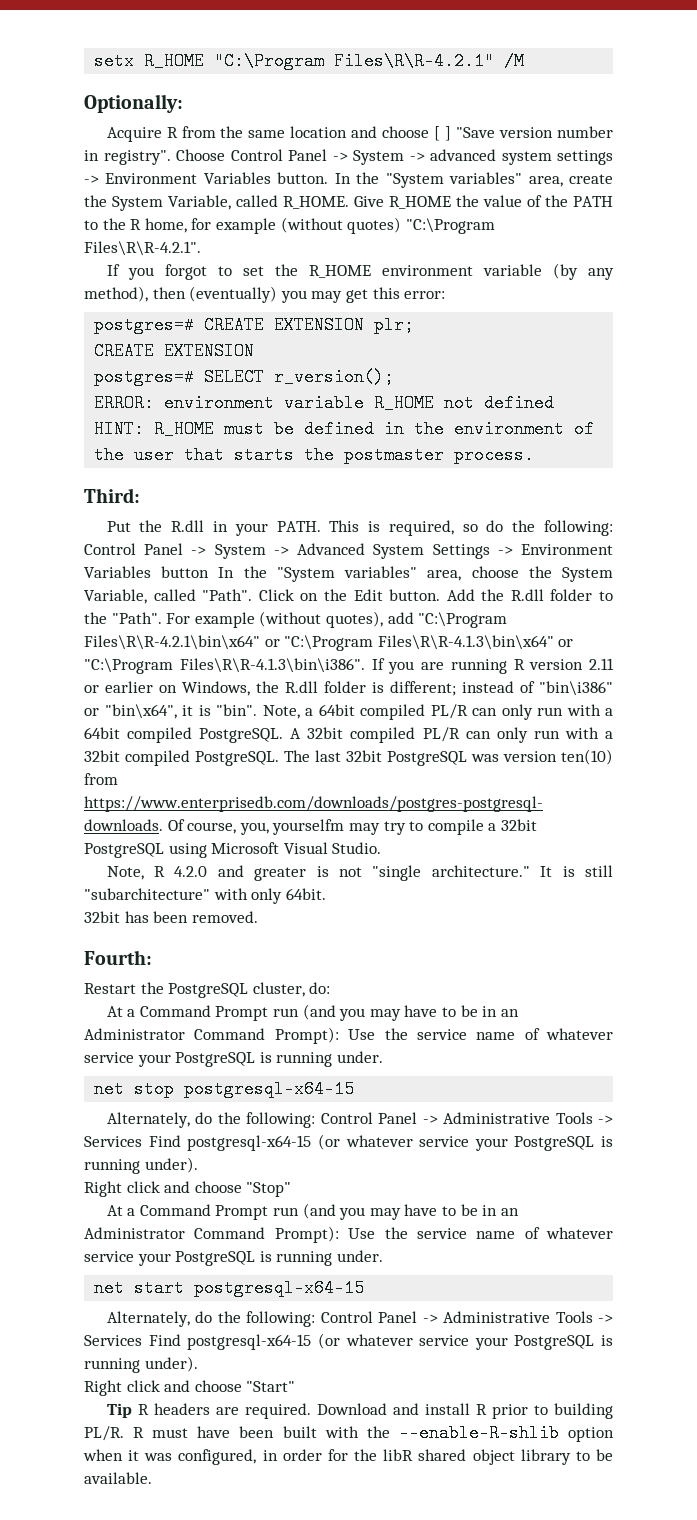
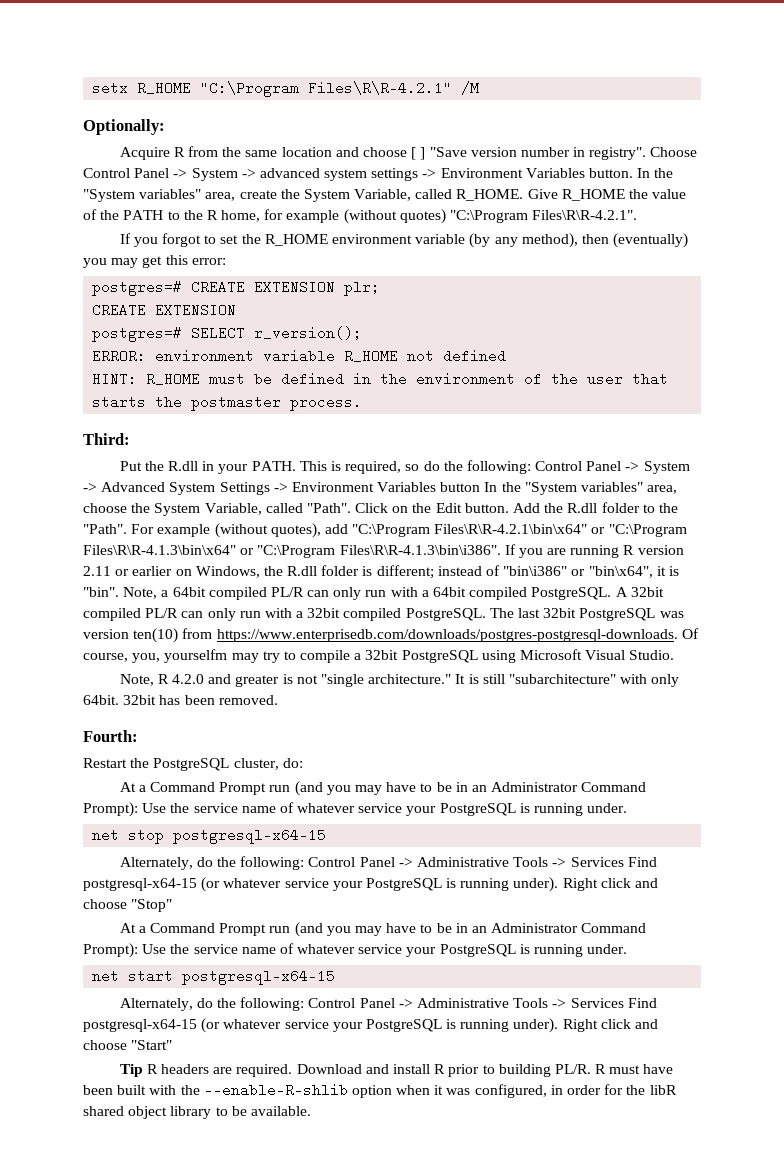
- It is still "subarchitecture" with only 64bit.
- 32bit has been removed.
+ It is still "subarchitecture" with only 64bit. 32bit has been removed.
  net stop postgresql-x64-15
- Alternately, do the following: Control Panel -> Administrative Tools -> Services Find postgresql-x64-15 (or whatever service your PostgreSQL is running under).
- Right click and choose "Stop"
+ Alternately, do the following: Control Panel -> Administrative Tools -> Services Find postgresql-x64-15 (or whatever service your PostgreSQL is running under). Right click and choose "Stop"
  net start postgresql-x64-15
- Alternately, do the following: Control Panel -> Administrative Tools -> Services Find postgresql-x64-15 (or whatever service your PostgreSQL is running under).
- Right click and choose "Start"
+ Alternately, do the following: Control Panel -> Administrative Tools -> Services Find postgresql-x64-15 (or whatever service your PostgreSQL is running under). Right click and choose "Start"

